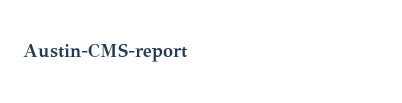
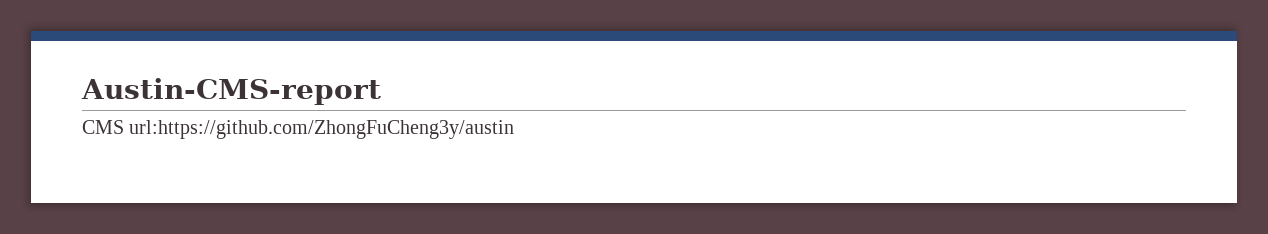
+ CMS url:https://github.com/ZhongFuCheng3y/austin

